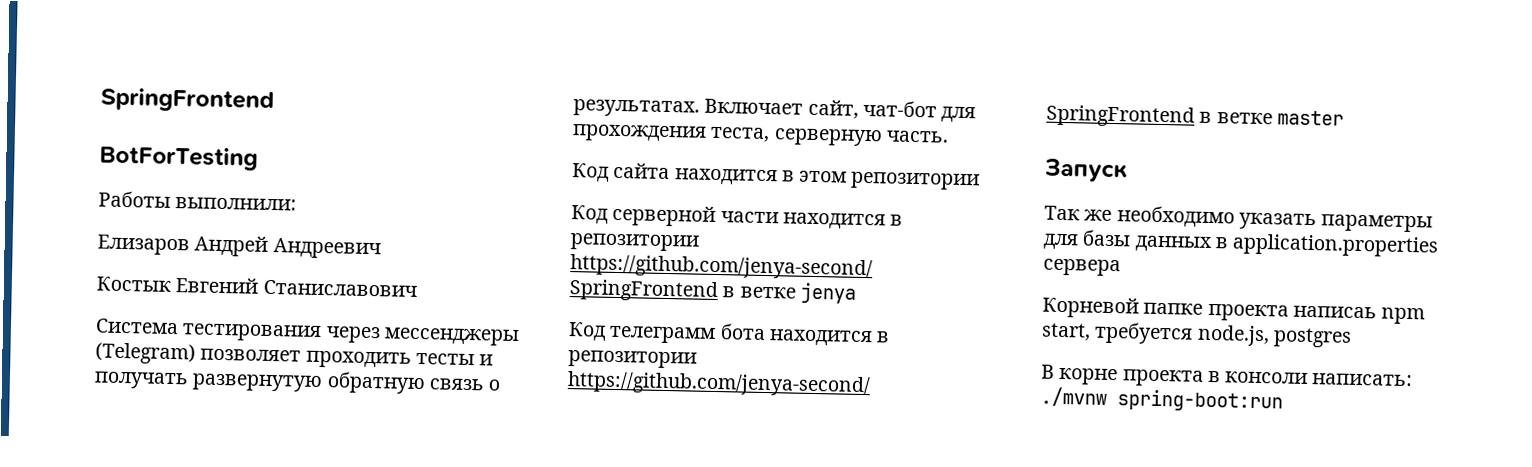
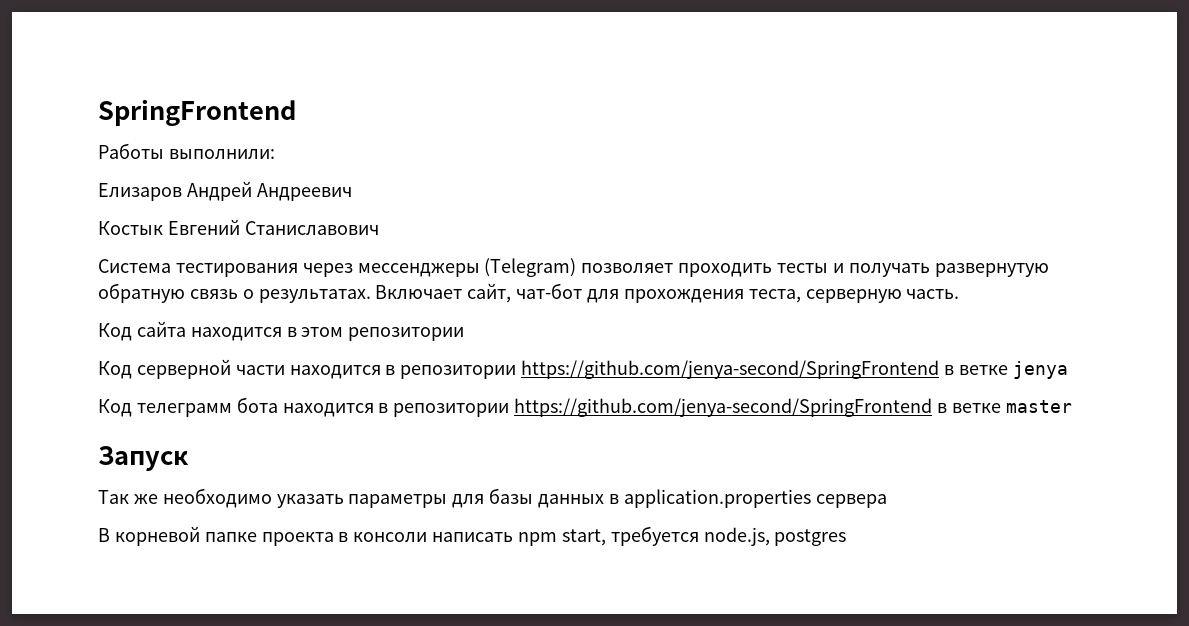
- BotForTesting
- Корневой папке проекта написаь npm start, требуется node.js, postgres
+ В корневой папке проекта в консоли написать npm start, требуется node.js, postgres
- В корне проекта в консоли написать: ./mvnw spring-boot:run

